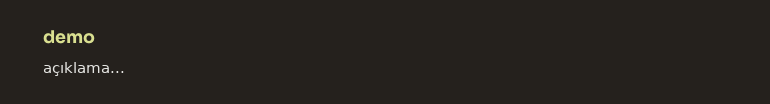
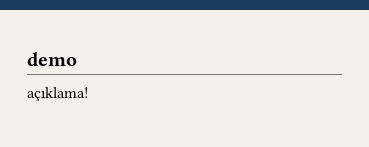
- açıklama...
+ açıklama!

